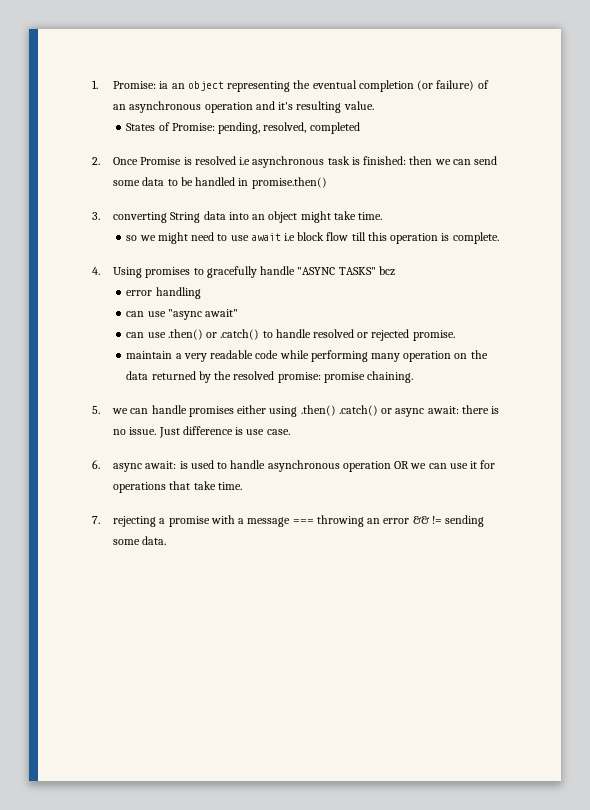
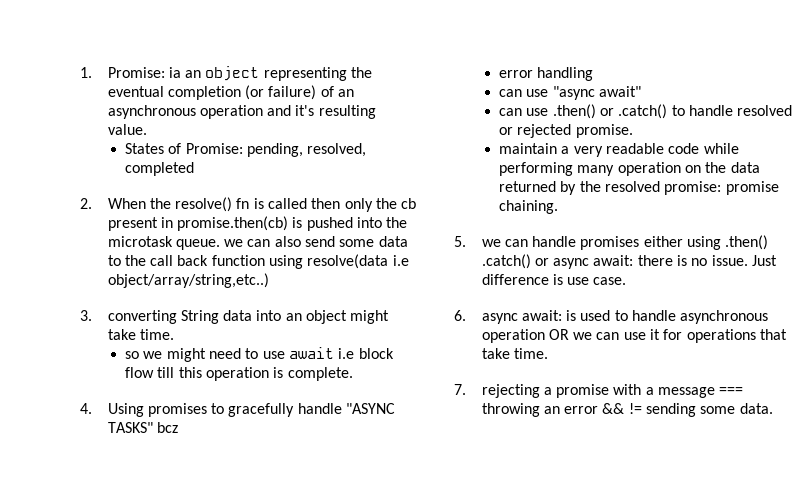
- 2. Once Promise is resolved i.e asynchronous task is finished: then we can send some data to be handled in promise.then()
+ 2. When the resolve() fn is called then only the cb present in promise.then(cb) is pushed into the microtask queue. we can also send some data to the call back function using resolve(data i.e object/array/string,etc..)

